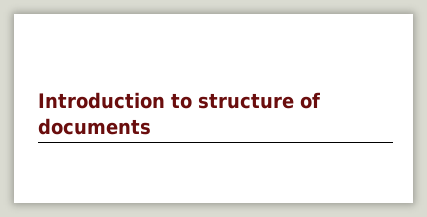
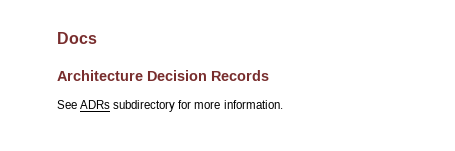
- Introduction to structure of documents
+ Docs
+ Architecture Decision Records
+ See ADRs subdirectory for more information.

